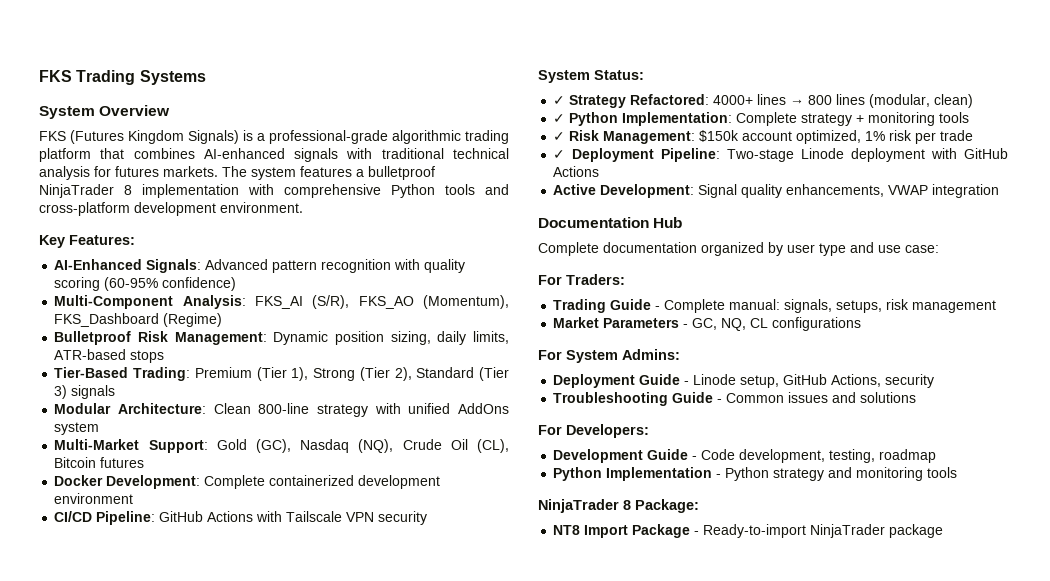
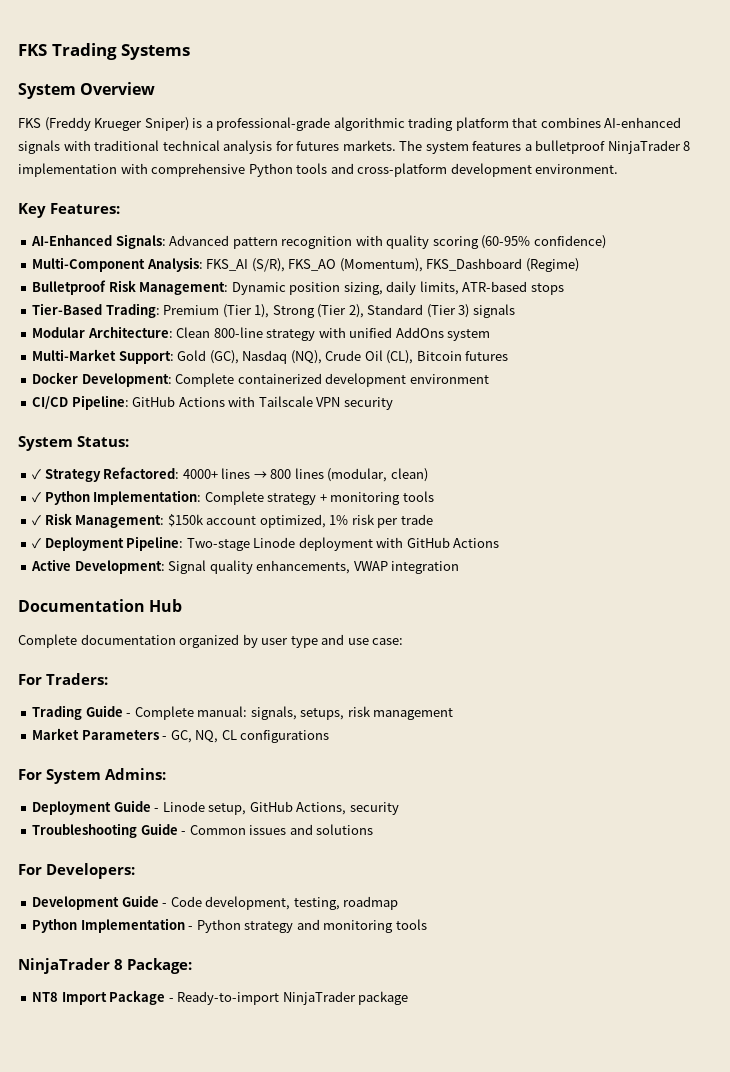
- FKS (Futures Kingdom Signals) is a professional-grade algorithmic trading platform that combines AI-enhanced signals with traditional technical analysis for futures markets.
+ FKS (Freddy Krueger Sniper) is a professional-grade algorithmic trading platform that combines AI-enhanced signals with traditional technical analysis for futures markets.

